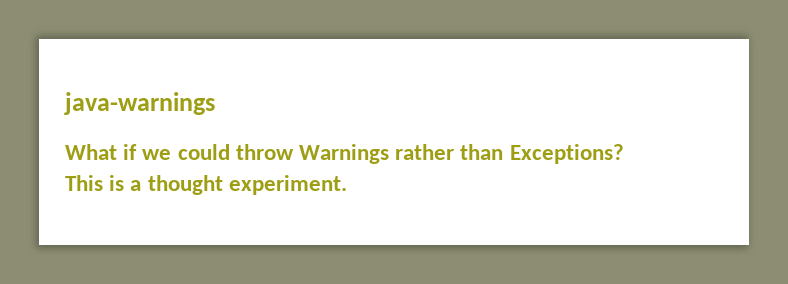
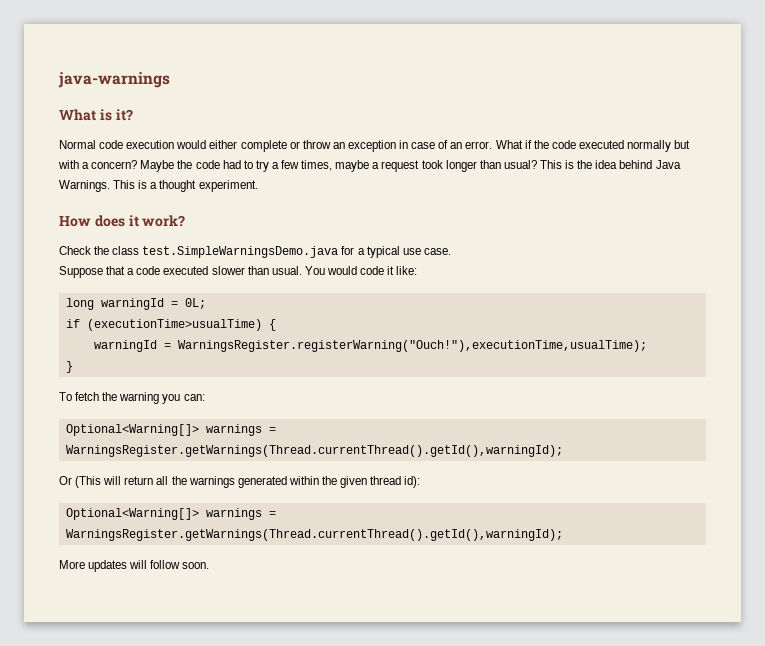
- What if we could throw Warnings rather than Exceptions?
+ What is it?
+ Normal code execution would either complete or throw an exception in case of an error. What if the code executed normally but with a concern? Maybe the code had to try a few times, maybe a request took longer than usual? This is the idea behind Java Warnings.
+ How does it work?
+ Check the class test.SimpleWarningsDemo.java for a typical use case.
+ Suppose that a code executed slower than usual. You would code it like:
+ long warningId = 0L;
+ if (executionTime>usualTime) {
+ warningId = WarningsRegister.registerWarning("Ouch!"),executionTime,usualTime);
+ }
+ To fetch the warning you can:
+ Optional<Warning[]> warnings = WarningsRegister.getWarnings(Thread.currentThread().getId(),warningId);
+ Or (This will return all the warnings generated within the given thread id):
+ Optional<Warning[]> warnings = WarningsRegister.getWarnings(Thread.currentThread().getId(),warningId);
+ More updates will follow soon.

